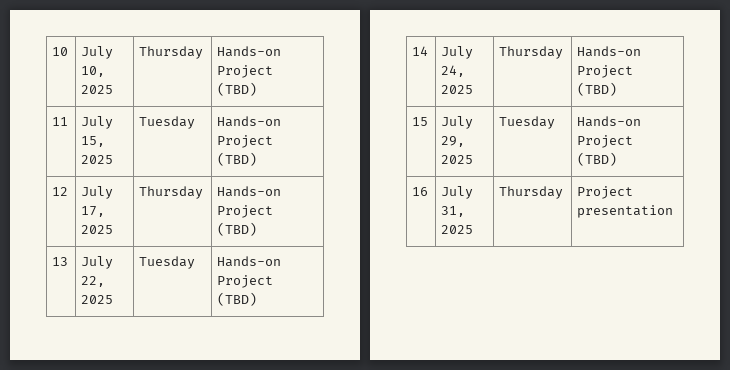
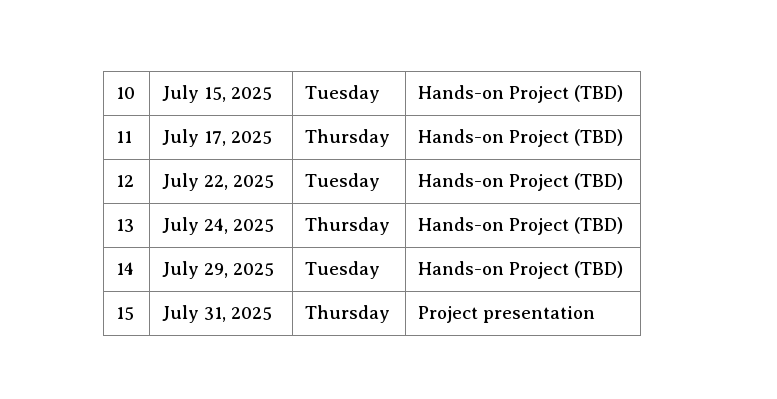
- 10 | July 10, 2025 | Thursday | Hands-on Project (TBD)
- 11 | July 15, 2025 | Tuesday | Hands-on Project (TBD)
+ 10 | July 15, 2025 | Tuesday | Hands-on Project (TBD)
- 12 | July 17, 2025 | Thursday | Hands-on Project (TBD)
+ 11 | July 17, 2025 | Thursday | Hands-on Project (TBD)
- 13 | July 22, 2025 | Tuesday | Hands-on Project (TBD)
+ 12 | July 22, 2025 | Tuesday | Hands-on Project (TBD)
- 14 | July 24, 2025 | Thursday | Hands-on Project (TBD)
+ 13 | July 24, 2025 | Thursday | Hands-on Project (TBD)
- 15 | July 29, 2025 | Tuesday | Hands-on Project (TBD)
+ 14 | July 29, 2025 | Tuesday | Hands-on Project (TBD)
- 16 | July 31, 2025 | Thursday | Project presentation
+ 15 | July 31, 2025 | Thursday | Project presentation

